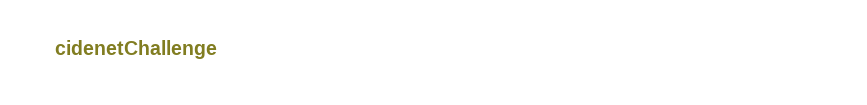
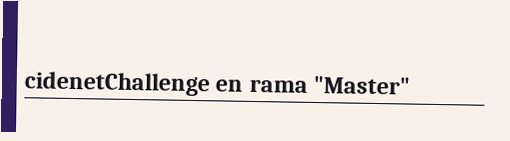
- cidenetChallenge
+ cidenetChallenge en rama "Master"

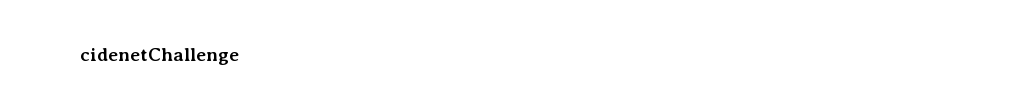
- cidenetChallenge en rama "Master"
+ cidenetChallenge

